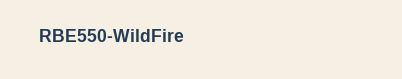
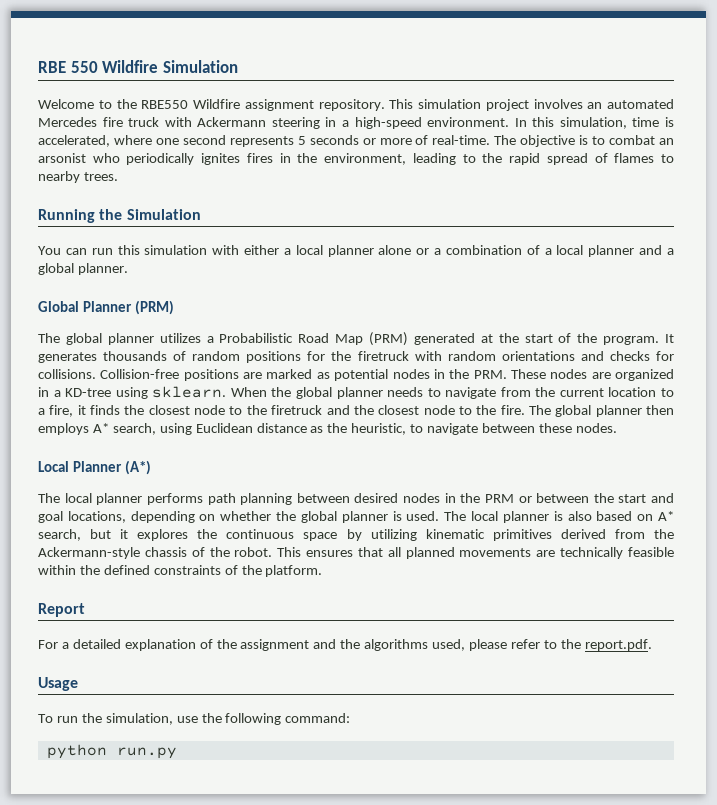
- RBE550-WildFire
+ RBE 550 Wildfire Simulation
+ Welcome to the RBE550 Wildfire assignment repository. This simulation project involves an automated Mercedes fire truck with Ackermann steering in a high-speed environment. In this simulation, time is accelerated, where one second represents 5 seconds or more of real-time. The objective is to combat an arsonist who periodically ignites fires in the environment, leading to the rapid spread of flames to nearby trees.
+ Running the Simulation
+ You can run this simulation with either a local planner alone or a combination of a local planner and a global planner.
+ Global Planner (PRM)
+ The global planner utilizes a Probabilistic Road Map (PRM) generated at the start of the program. It generates thousands of random positions for the firetruck with random orientations and checks for collisions. Collision-free positions are marked as potential nodes in the PRM. These nodes are organized in a KD-tree using sklearn. When the global planner needs to navigate from the current location to a fire, it finds the closest node to the firetruck and the closest node to the fire. The global planner then employs A* search, using Euclidean distance as the heuristic, to navigate between these nodes.
+ Local Planner (A*)
+ The local planner performs path planning between desired nodes in the PRM or between the start and goal locations, depending on whether the global planner is used. The local planner is also based on A* search, but it explores the continuous space by utilizing kinematic primitives derived from the Ackermann-style chassis of the robot. This ensures that all planned movements are technically feasible within the defined constraints of the platform.
+ Report
+ For a detailed explanation of the assignment and the algorithms used, please refer to the report.pdf.
+ Usage
+ To run the simulation, use the following command:
+ python run.py

